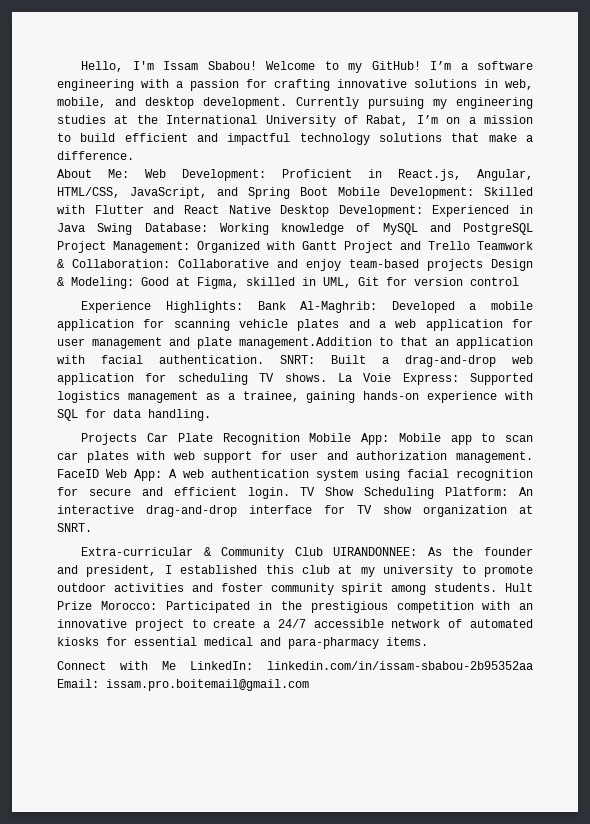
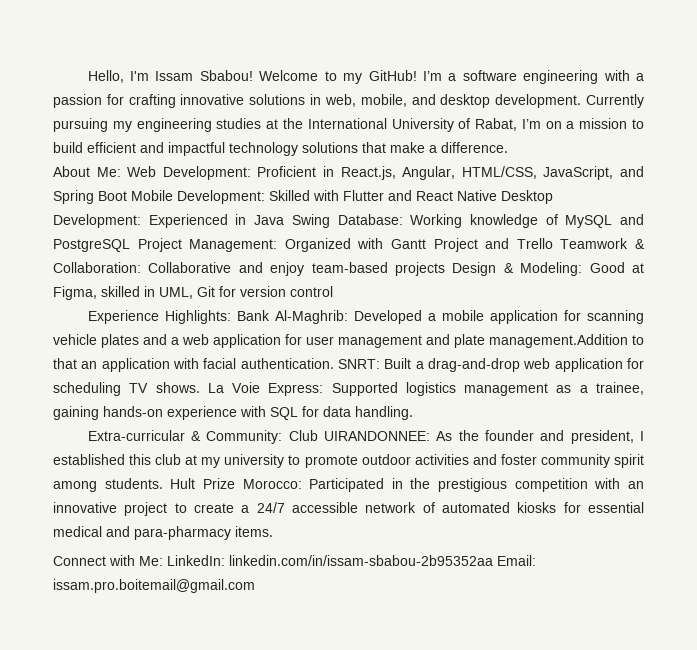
- Projects Car Plate Recognition Mobile App: Mobile app to scan car plates with web support for user and authorization management. FaceID Web App: A web authentication system using facial recognition for secure and efficient login. TV Show Scheduling Platform: An interactive drag-and-drop interface for TV show organization at SNRT.
- Extra-curricular & Community Club UIRANDONNEE: As the founder and president, I established this club at my university to promote outdoor activities and foster community spirit among students.
+ Extra-curricular & Community: Club UIRANDONNEE: As the founder and president, I established this club at my university to promote outdoor activities and foster community spirit among students.
- Connect with Me LinkedIn: linkedin.com/in/issam-sbabou-2b95352aa Email: issam.pro.boitemail@gmail.com
+ Connect with Me: LinkedIn: linkedin.com/in/issam-sbabou-2b95352aa Email: issam.pro.boitemail@gmail.com

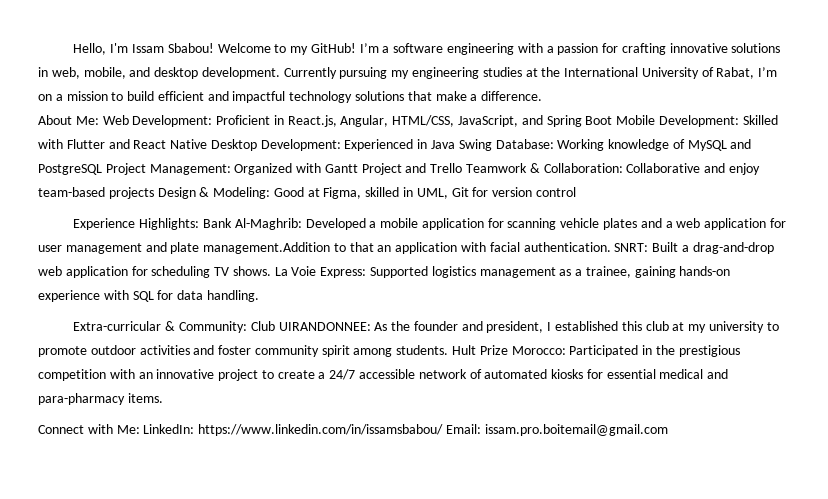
- Connect with Me: LinkedIn: linkedin.com/in/issam-sbabou-2b95352aa Email: issam.pro.boitemail@gmail.com
+ Connect with Me: LinkedIn: https://www.linkedin.com/in/issamsbabou/ Email: issam.pro.boitemail@gmail.com

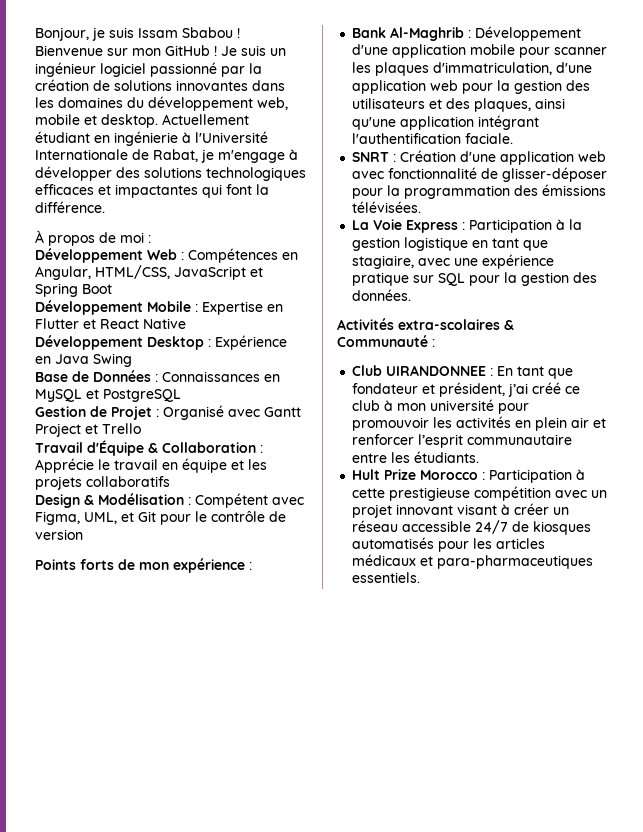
- Hello, I'm Issam Sbabou! Welcome to my GitHub! I’m a software engineering with a passion for crafting innovative solutions in web, mobile, and desktop development. Currently pursuing my engineering studies at the International University of Rabat, I’m on a mission to build efficient and impactful technology solutions that make a difference.
- About Me: Web Development: Proficient in React.js, Angular, HTML/CSS, JavaScript, and Spring Boot Mobile Development: Skilled with Flutter and React Native Desktop Development: Experienced in Java Swing Database: Working knowledge of MySQL and PostgreSQL Project Management: Organized with Gantt Project and Trello Teamwork & Collaboration: Collaborative and enjoy team-based projects Design & Modeling: Good at Figma, skilled in UML, Git for version control
- Experience Highlights: Bank Al-Maghrib: Developed a mobile application for scanning vehicle plates and a web application for user management and plate management.Addition to that an application with facial authentication. SNRT: Built a drag-and-drop web application for scheduling TV shows. La Voie Express: Supported logistics management as a trainee, gaining hands-on experience with SQL for data handling.
- Extra-curricular & Community: Club UIRANDONNEE: As the founder and president, I established this club at my university to promote outdoor activities and foster community spirit among students. Hult Prize Morocco: Participated in the prestigious competition with an innovative project to create a 24/7 accessible network of automated kiosks for essential medical and para-pharmacy items.
- Connect with Me: LinkedIn: https://www.linkedin.com/in/issamsbabou/ Email: issam.pro.boitemail@gmail.com
+ Bonjour, je suis Issam Sbabou ! Bienvenue sur mon GitHub ! Je suis un ingénieur logiciel passionné par la création de solutions innovantes dans les domaines du développement web, mobile et desktop. Actuellement étudiant en ingénierie à l'Université Internationale de Rabat, je m'engage à développer des solutions technologiques efficaces et impactantes qui font la différence.
+ À propos de moi :
+ Développement Web : Compétences en Angular, HTML/CSS, JavaScript et Spring Boot
+ Développement Mobile : Expertise en Flutter et React Native
+ Développement Desktop : Expérience en Java Swing
+ Base de Données : Connaissances en MySQL et PostgreSQL
+ Gestion de Projet : Organisé avec Gantt Project et Trello
+ Travail d'Équipe & Collaboration : Apprécie le travail en équipe et les projets collaboratifs
+ Design & Modélisation : Compétent avec Figma, UML, et Git pour le contrôle de version
+ Points forts de mon expérience :
+ Bank Al-Maghrib : Développement d'une application mobile pour scanner les plaques d'immatriculation, d'une application web pour la gestion des utilisateurs et des plaques, ainsi qu'une application intégrant l'authentification faciale.
+ SNRT : Création d'une application web avec fonctionnalité de glisser-déposer pour la programmation des émissions télévisées.
+ La Voie Express : Participation à la gestion logistique en tant que stagiaire, avec une expérience pratique sur SQL pour la gestion des données.
+ Activités extra-scolaires & Communauté :
+ Club UIRANDONNEE : En tant que fondateur et président, j’ai créé ce club à mon université pour promouvoir les activités en plein air et renforcer l’esprit communautaire entre les étudiants.
+ Hult Prize Morocco : Participation à cette prestigieuse compétition avec un projet innovant visant à créer un réseau accessible 24/7 de kiosques automatisés pour les articles médicaux et para-pharmaceutiques essentiels.

